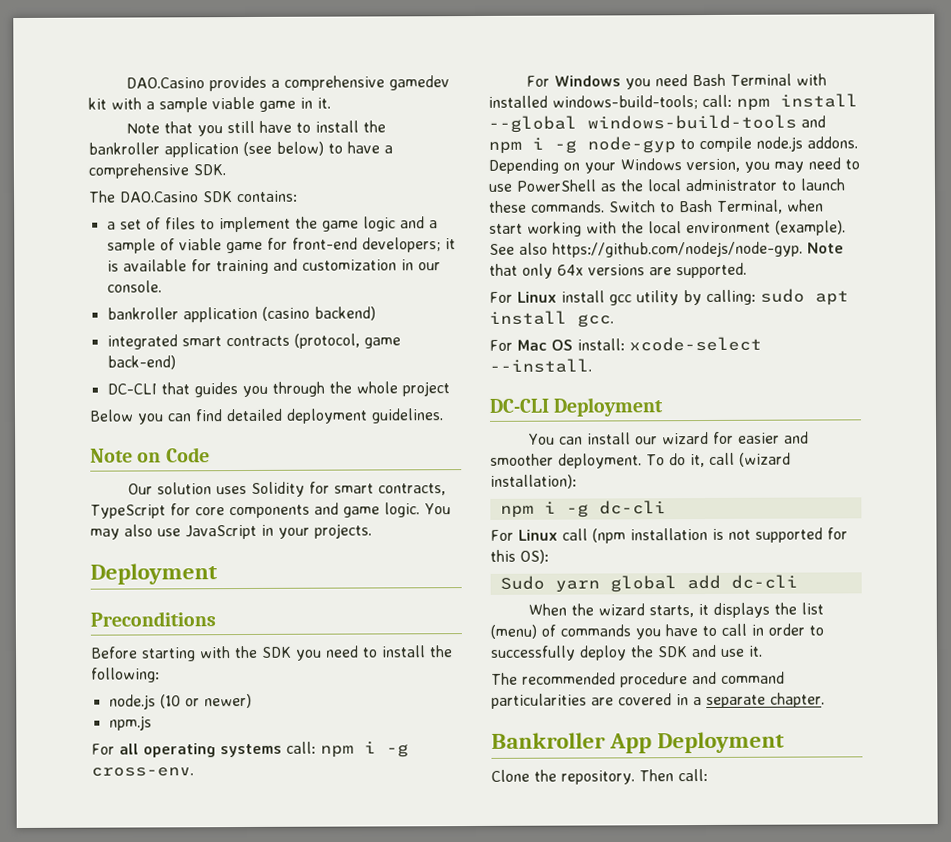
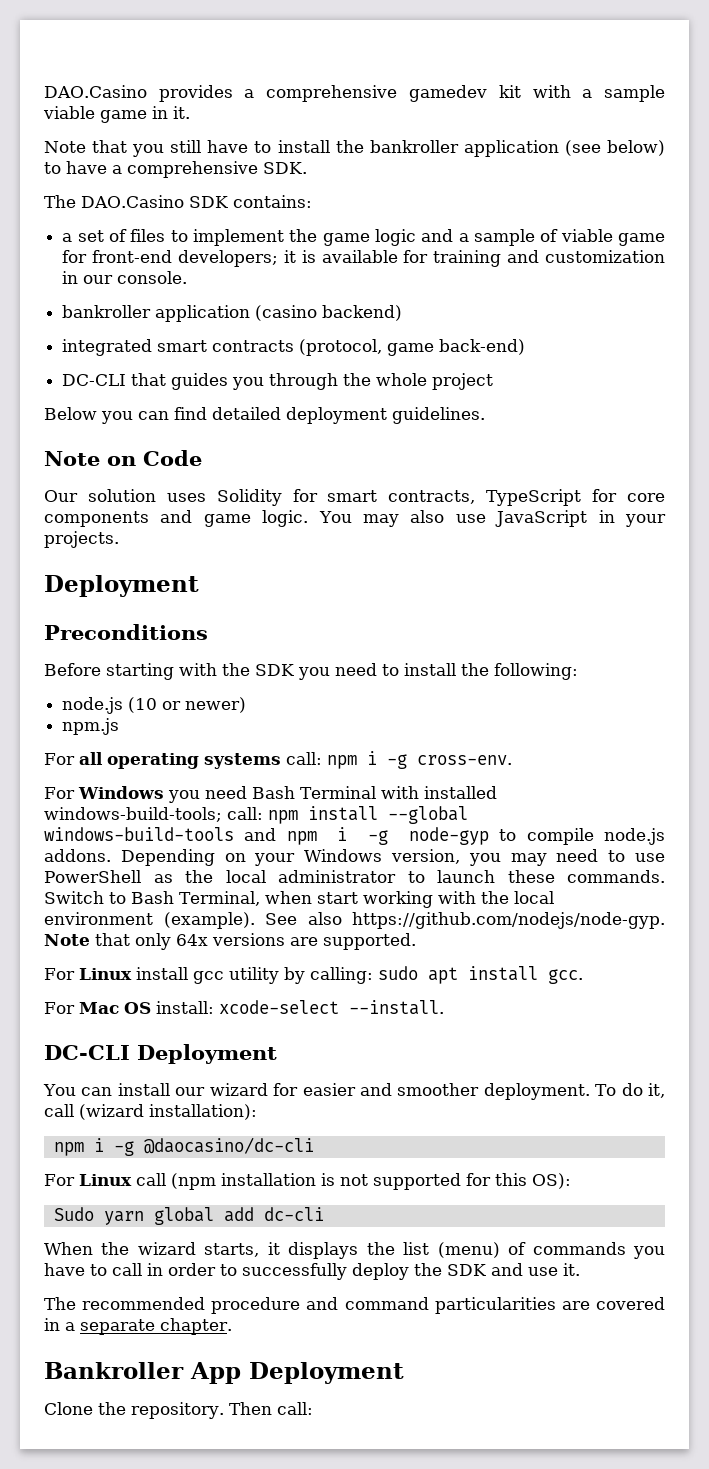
- npm i -g dc-cli
+ npm i -g @daocasino/dc-cli

